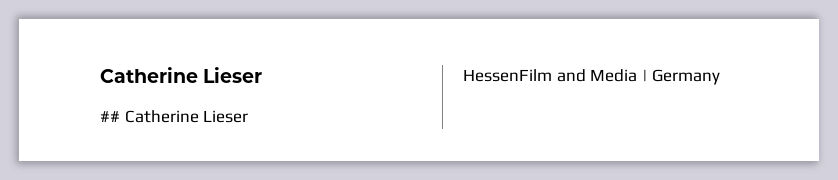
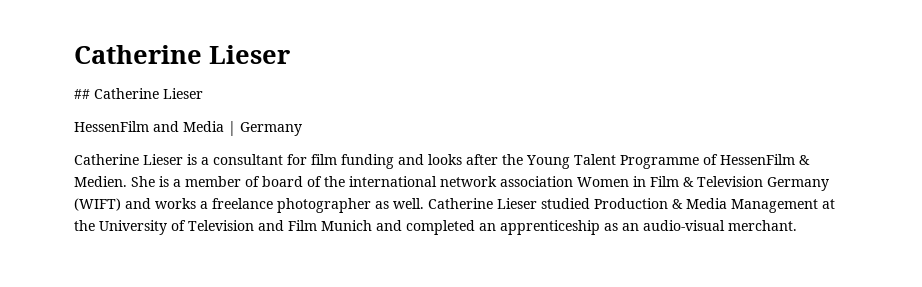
+ Catherine Lieser is a consultant for film funding and looks after the Young Talent Programme of HessenFilm & Medien. She is a member of board of the international network association Women in Film & Television Germany (WIFT) and works a freelance photographer as well. Catherine Lieser studied Production & Media Management at the University of Television and Film Munich and completed an apprenticeship as an audio-visual merchant.

